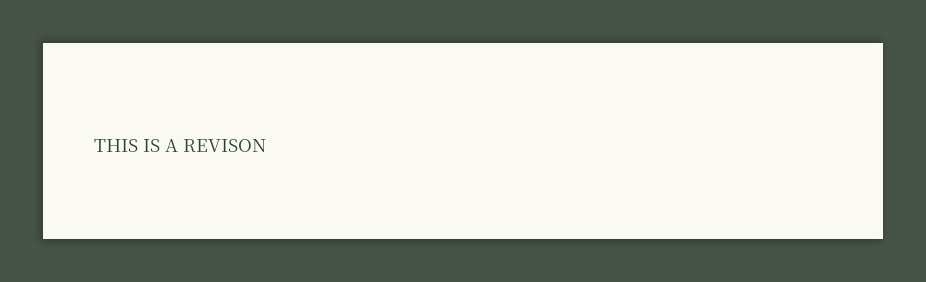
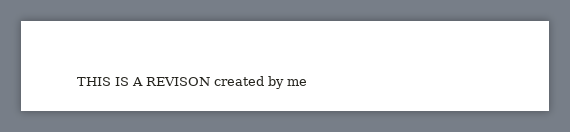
- THIS IS A REVISON
+ THIS IS A REVISON created by me

